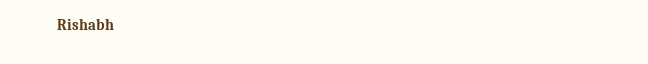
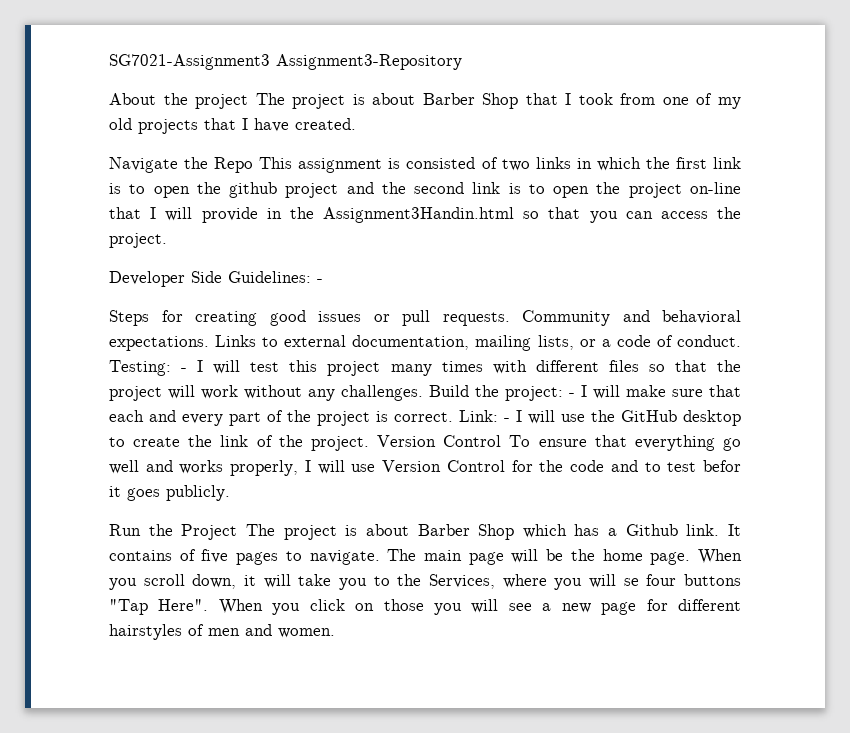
- Rishabh
+ SG7021-Assignment3 Assignment3-Repository
+ About the project The project is about Barber Shop that I took from one of my old projects that I have created.
+ Navigate the Repo This assignment is consisted of two links in which the first link is to open the github project and the second link is to open the project on-line that I will provide in the Assignment3Handin.html so that you can access the project.
+ Developer Side Guidelines: -
+ Steps for creating good issues or pull requests. Community and behavioral expectations. Links to external documentation, mailing lists, or a code of conduct. Testing: - I will test this project many times with different files so that the project will work without any challenges. Build the project: - I will make sure that each and every part of the project is correct. Link: - I will use the GitHub desktop to create the link of the project. Version Control To ensure that everything go well and works properly, I will use Version Control for the code and to test befor it goes publicly.
+ Run the Project The project is about Barber Shop which has a Github link. It contains of five pages to navigate. The main page will be the home page. When you scroll down, it will take you to the Services, where you will se four buttons "Tap Here". When you click on those you will see a new page for different hairstyles of men and women.

